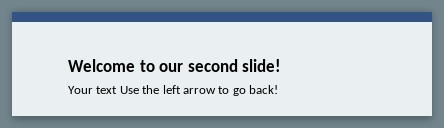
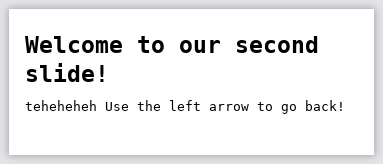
- Your text Use the left arrow to go back!
+ teheheheh Use the left arrow to go back!

